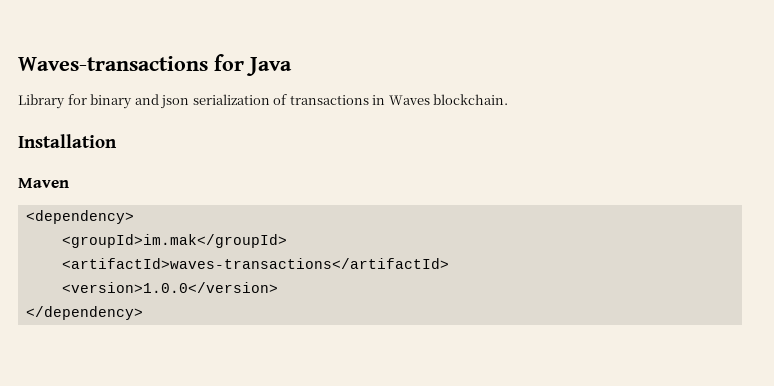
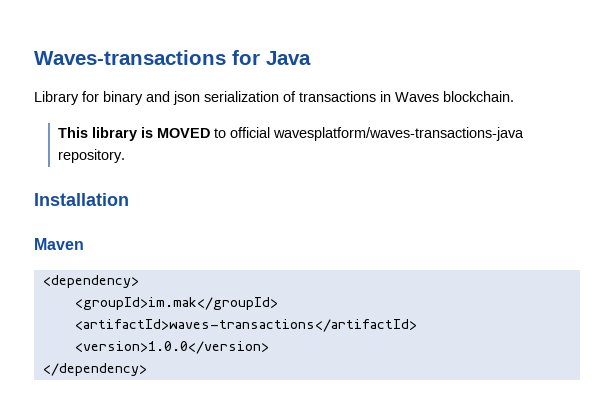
+ This library is MOVED to official wavesplatform/waves-transactions-java repository.

